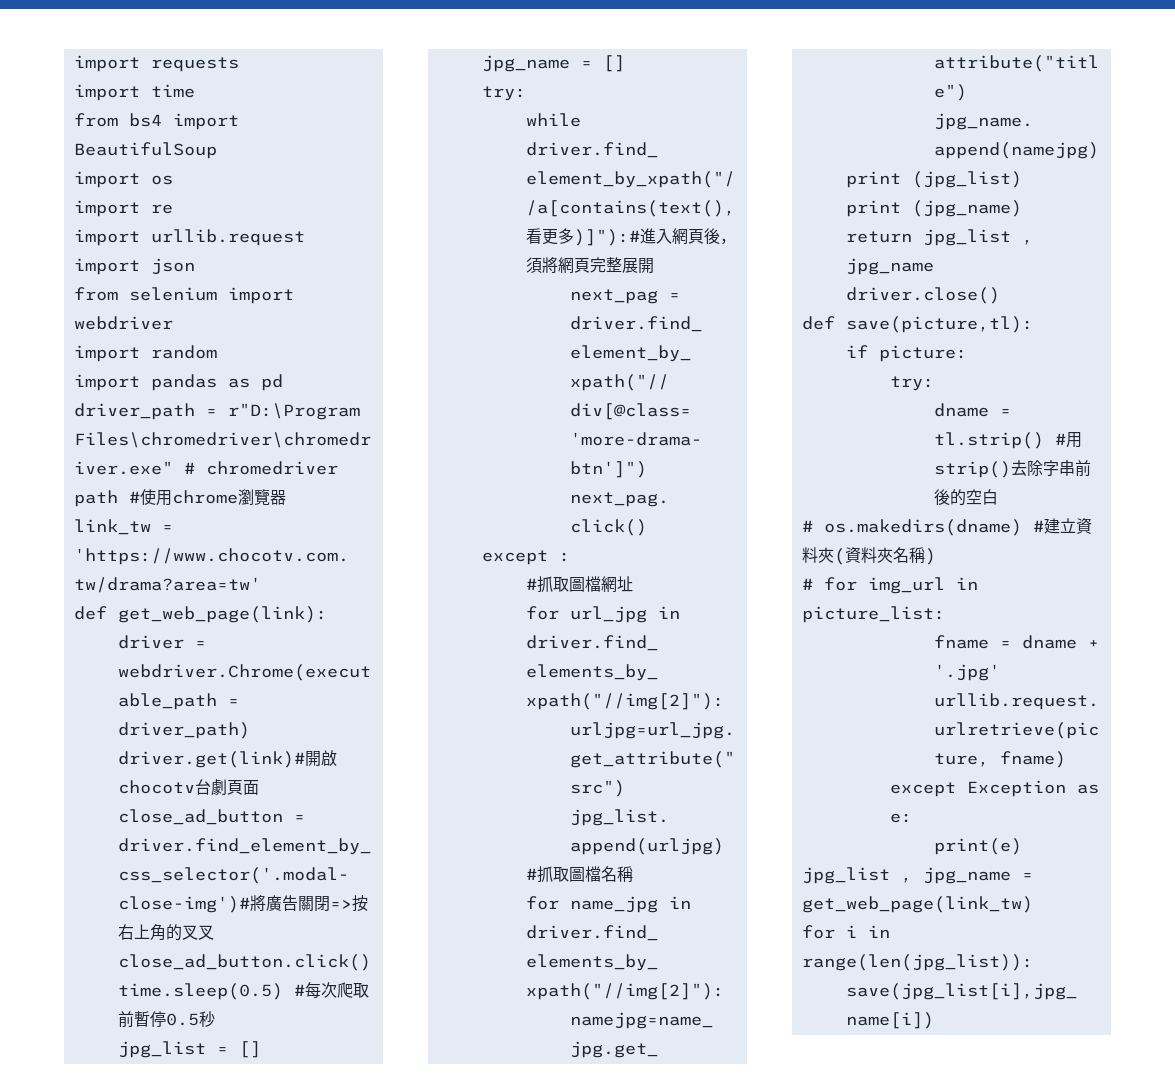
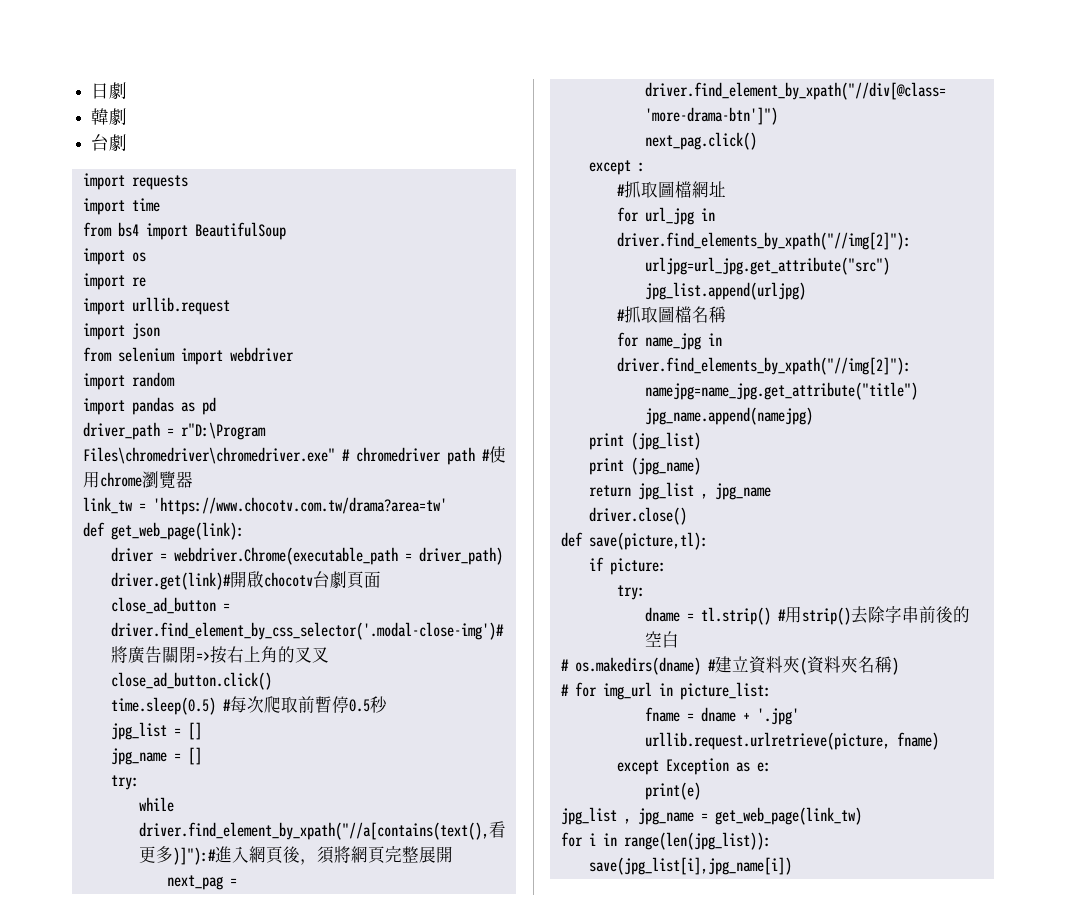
+ 日劇
+ 韓劇
+ 台劇

